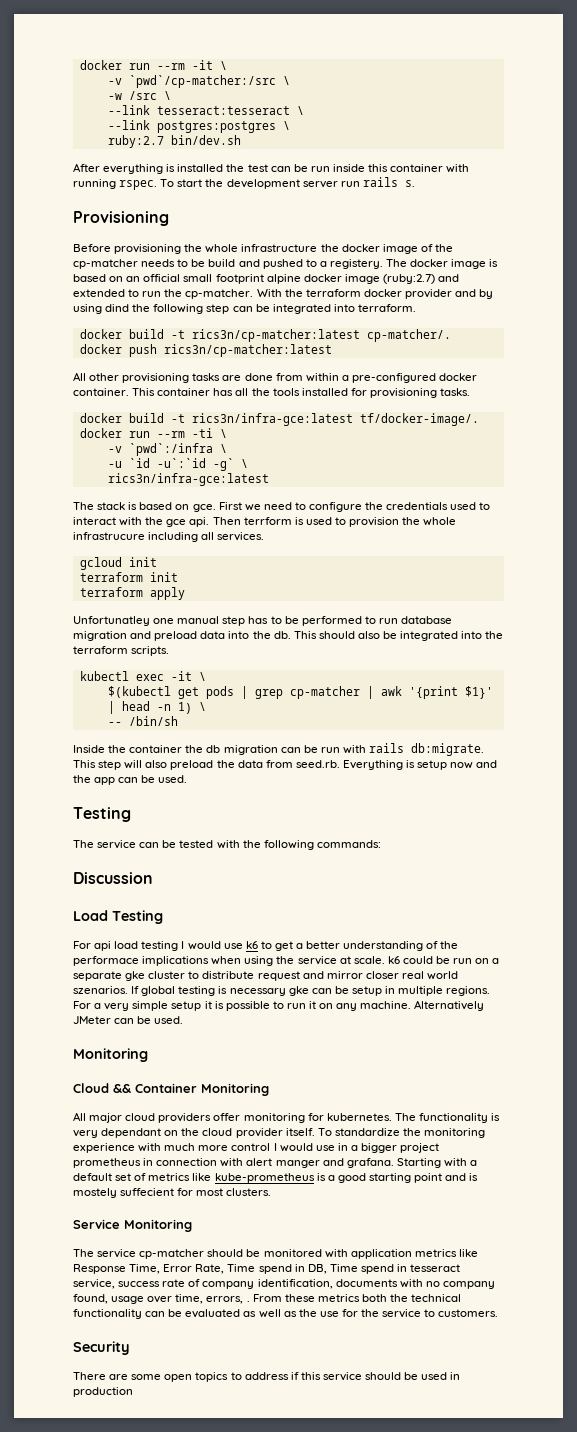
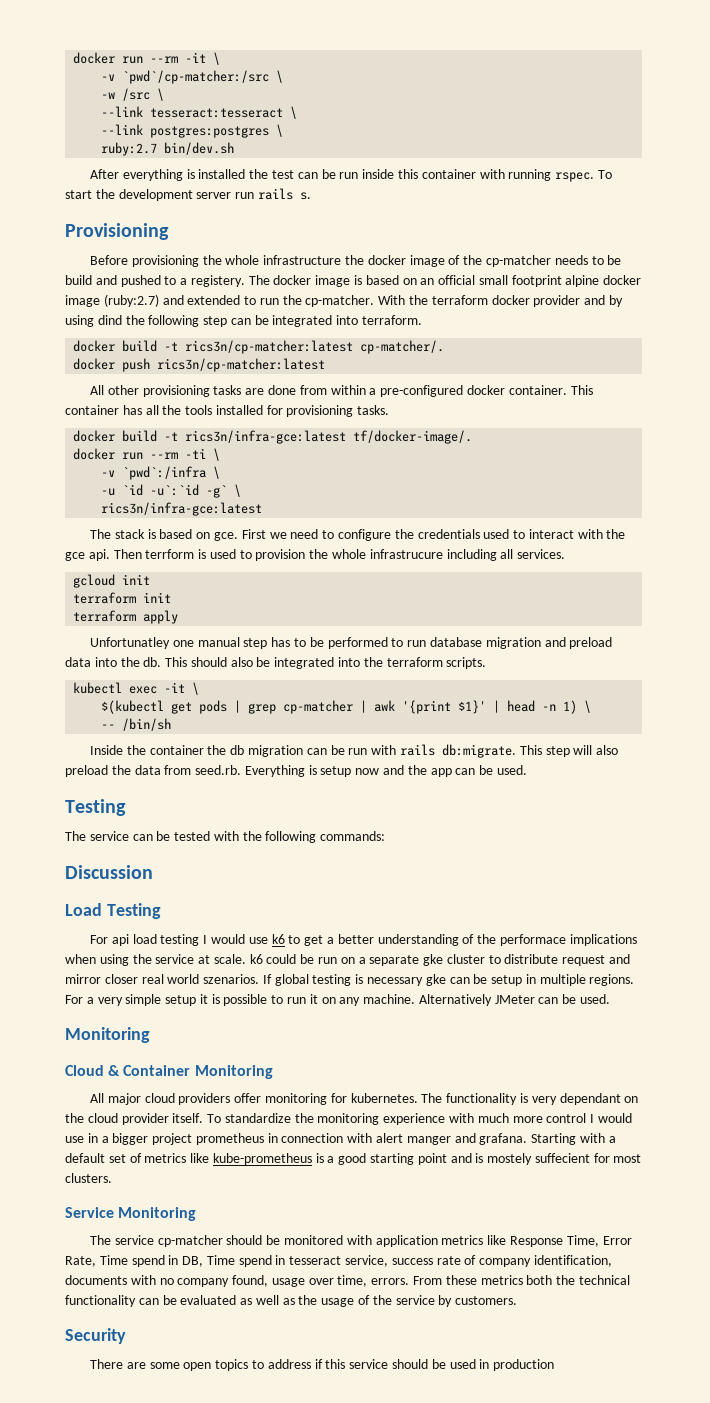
- Cloud && Container Monitoring
+ Cloud & Container Monitoring
- The service cp-matcher should be monitored with application metrics like Response Time, Error Rate, Time spend in DB, Time spend in tesseract service, success rate of company identification, documents with no company found, usage over time, errors, .
+ The service cp-matcher should be monitored with application metrics like Response Time, Error Rate, Time spend in DB, Time spend in tesseract service, success rate of company identification, documents with no company found, usage over time, errors.
- From these metrics both the technical functionality can be evaluated as well as the use for the service to customers.
+ From these metrics both the technical functionality can be evaluated as well as the usage of the service by customers.

